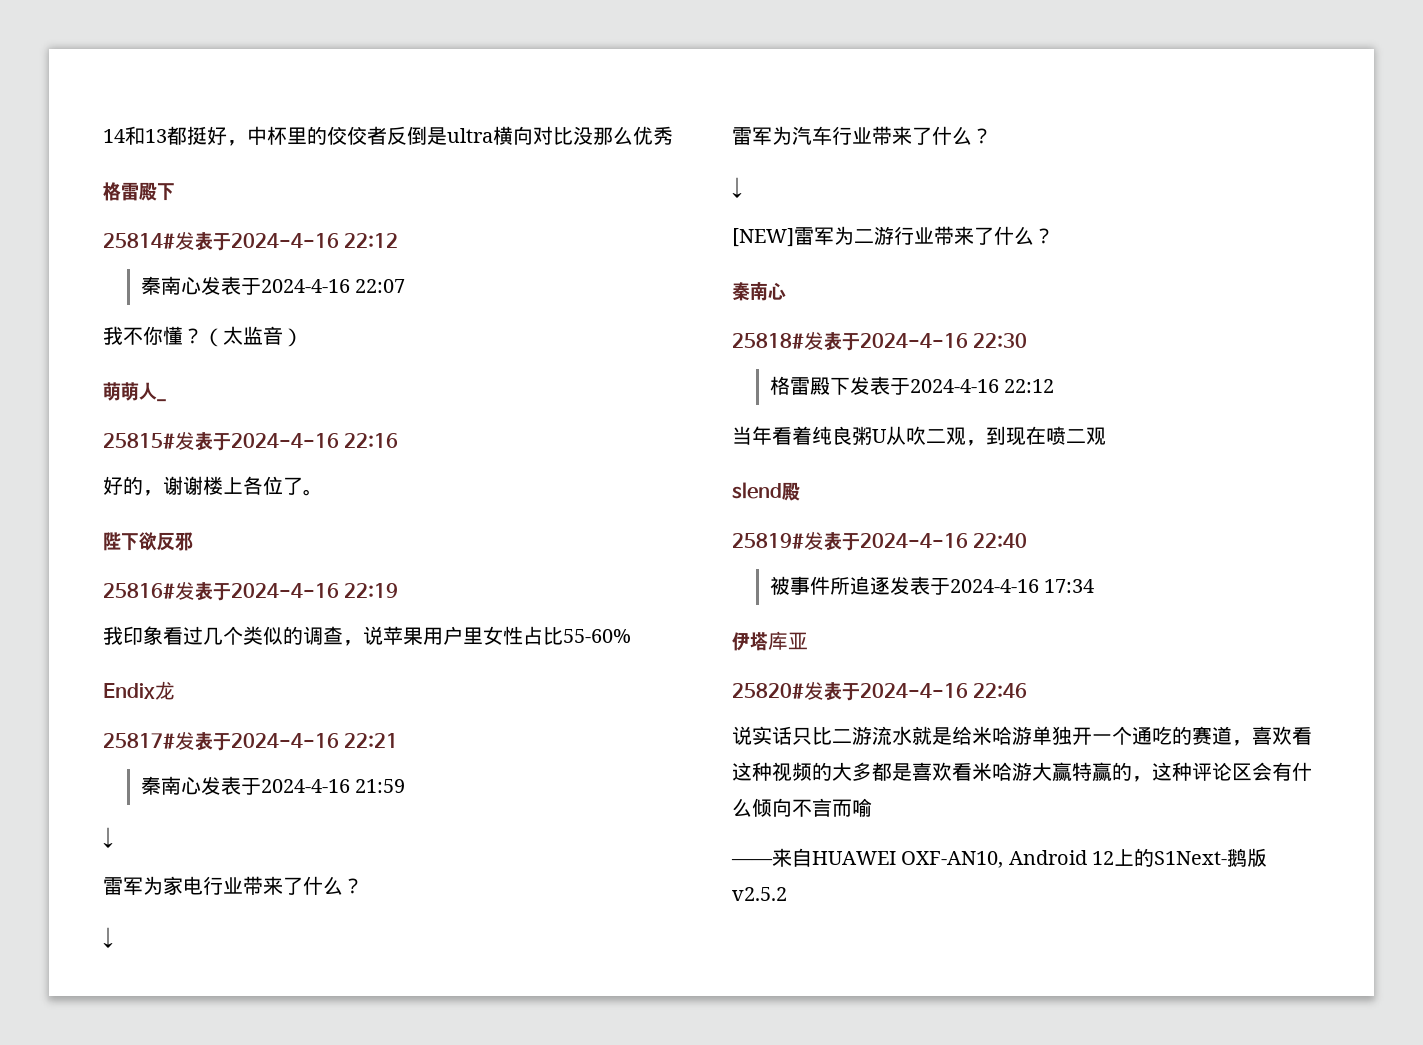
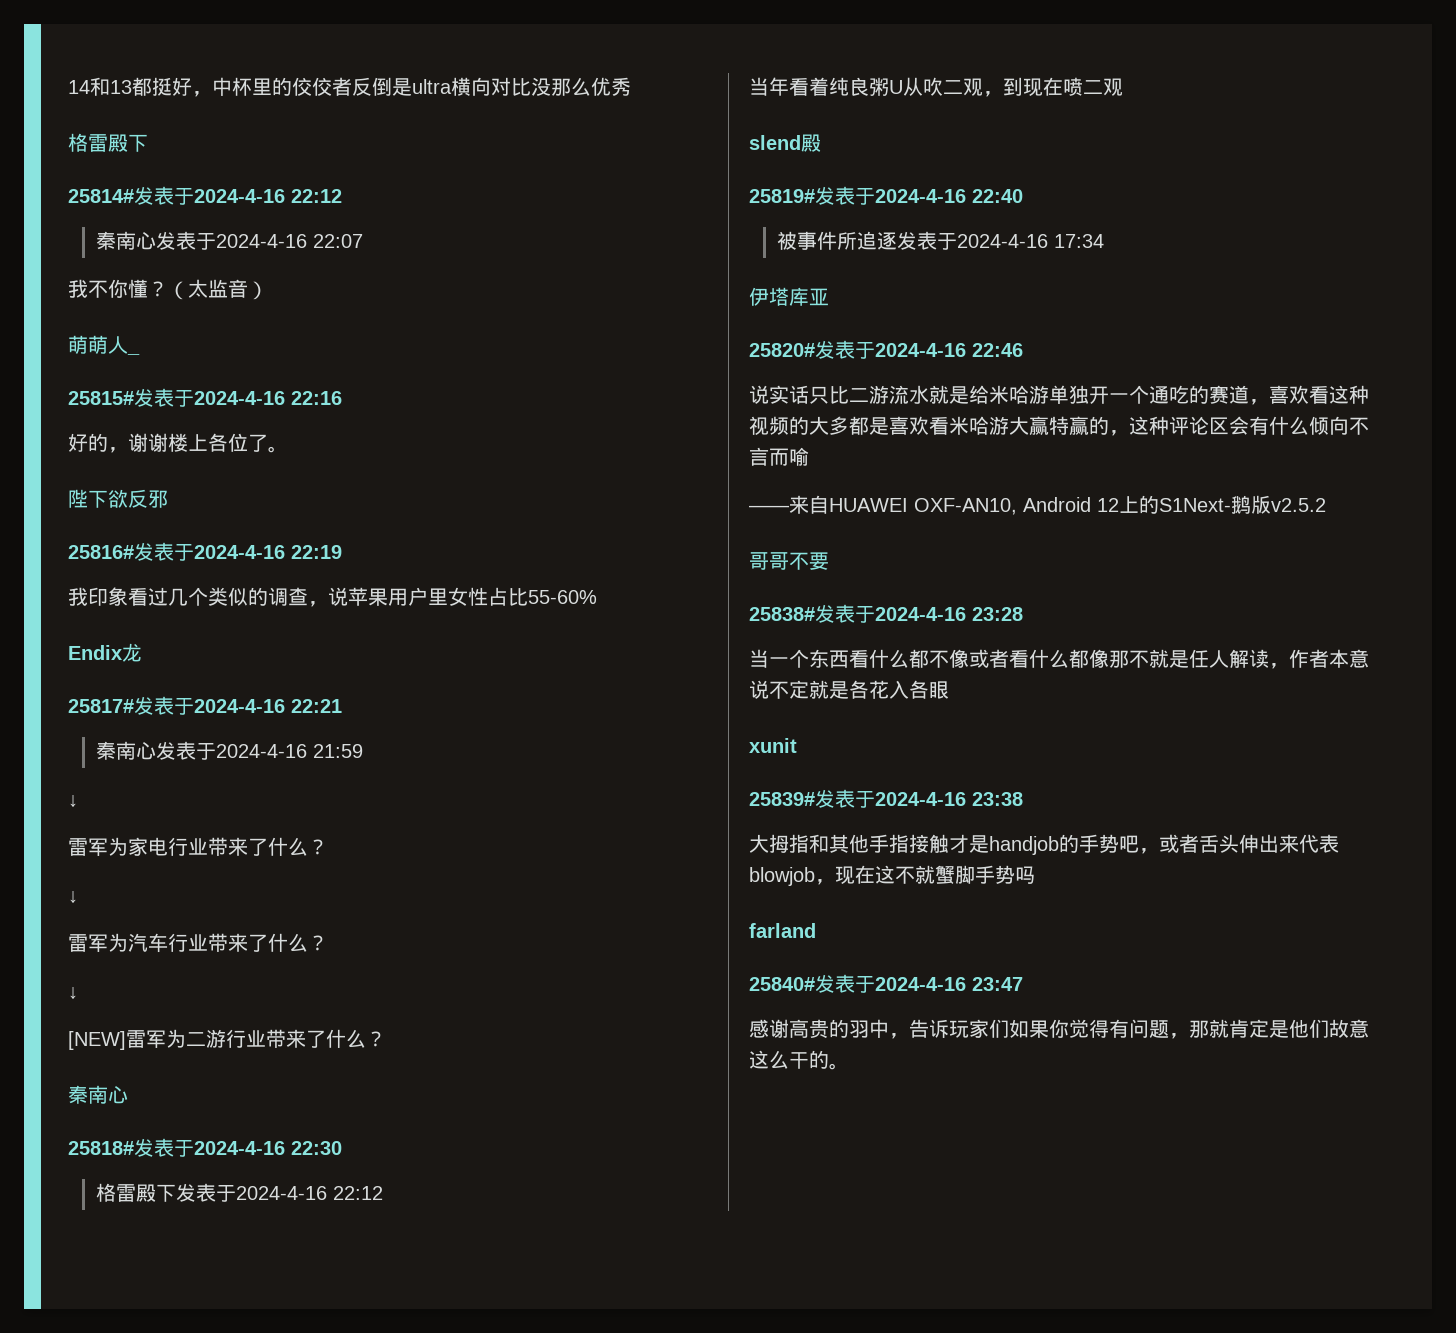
+ 哥哥不要
+ 25838#发表于2024-4-16 23:28
+ 当一个东西看什么都不像或者看什么都像那不就是任人解读，作者本意说不定就是各花入各眼
+ xunit
+ 25839#发表于2024-4-16 23:38
+ 大拇指和其他手指接触才是handjob的手势吧，或者舌头伸出来代表blowjob，现在这不就蟹脚手势吗
+ farland
+ 25840#发表于2024-4-16 23:47
+ 感谢高贵的羽中，告诉玩家们如果你觉得有问题，那就肯定是他们故意这么干的。

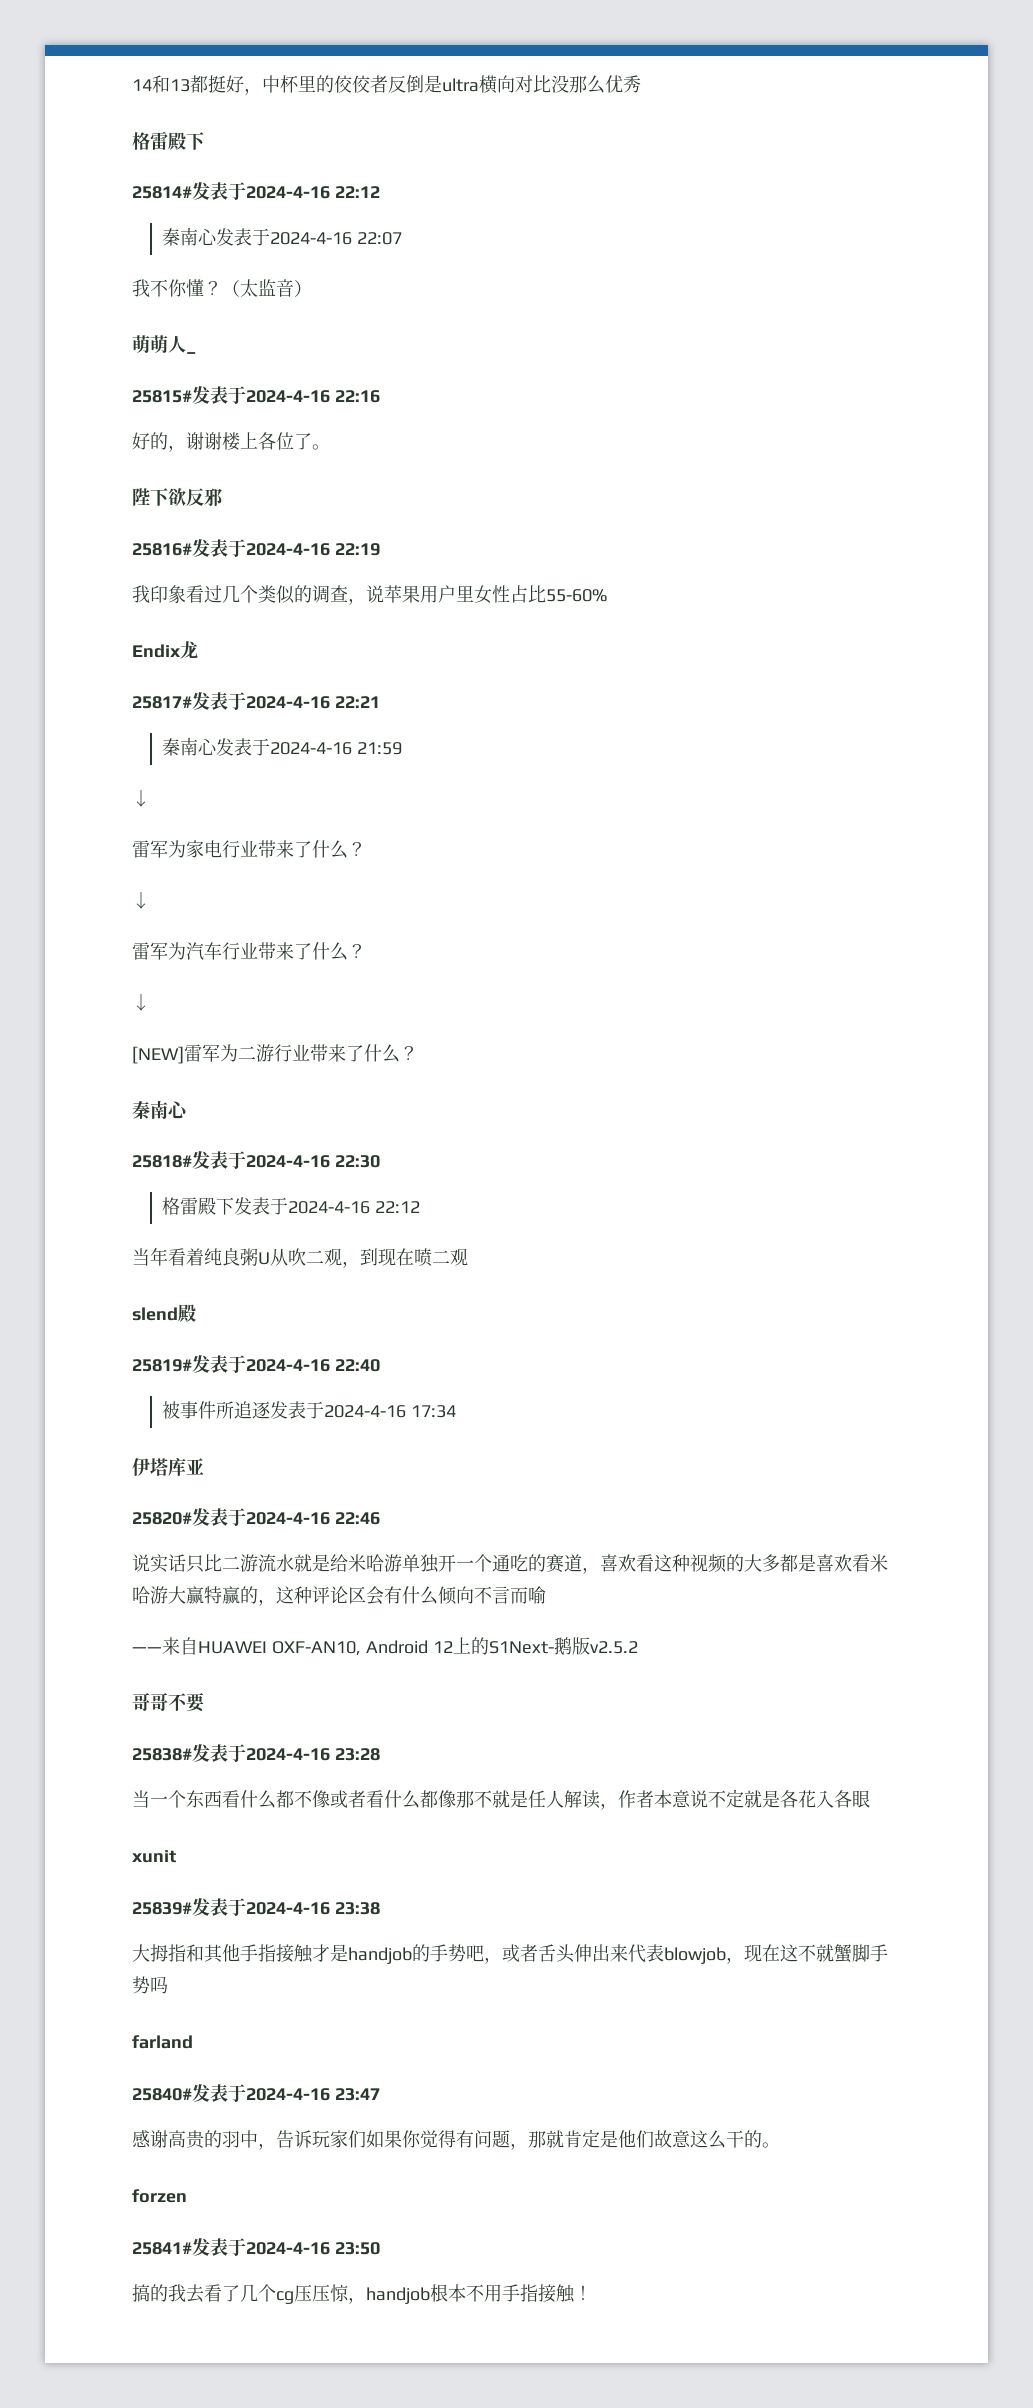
+ forzen
+ 25841#发表于2024-4-16 23:50
+ 搞的我去看了几个cg压压惊，handjob根本不用手指接触！

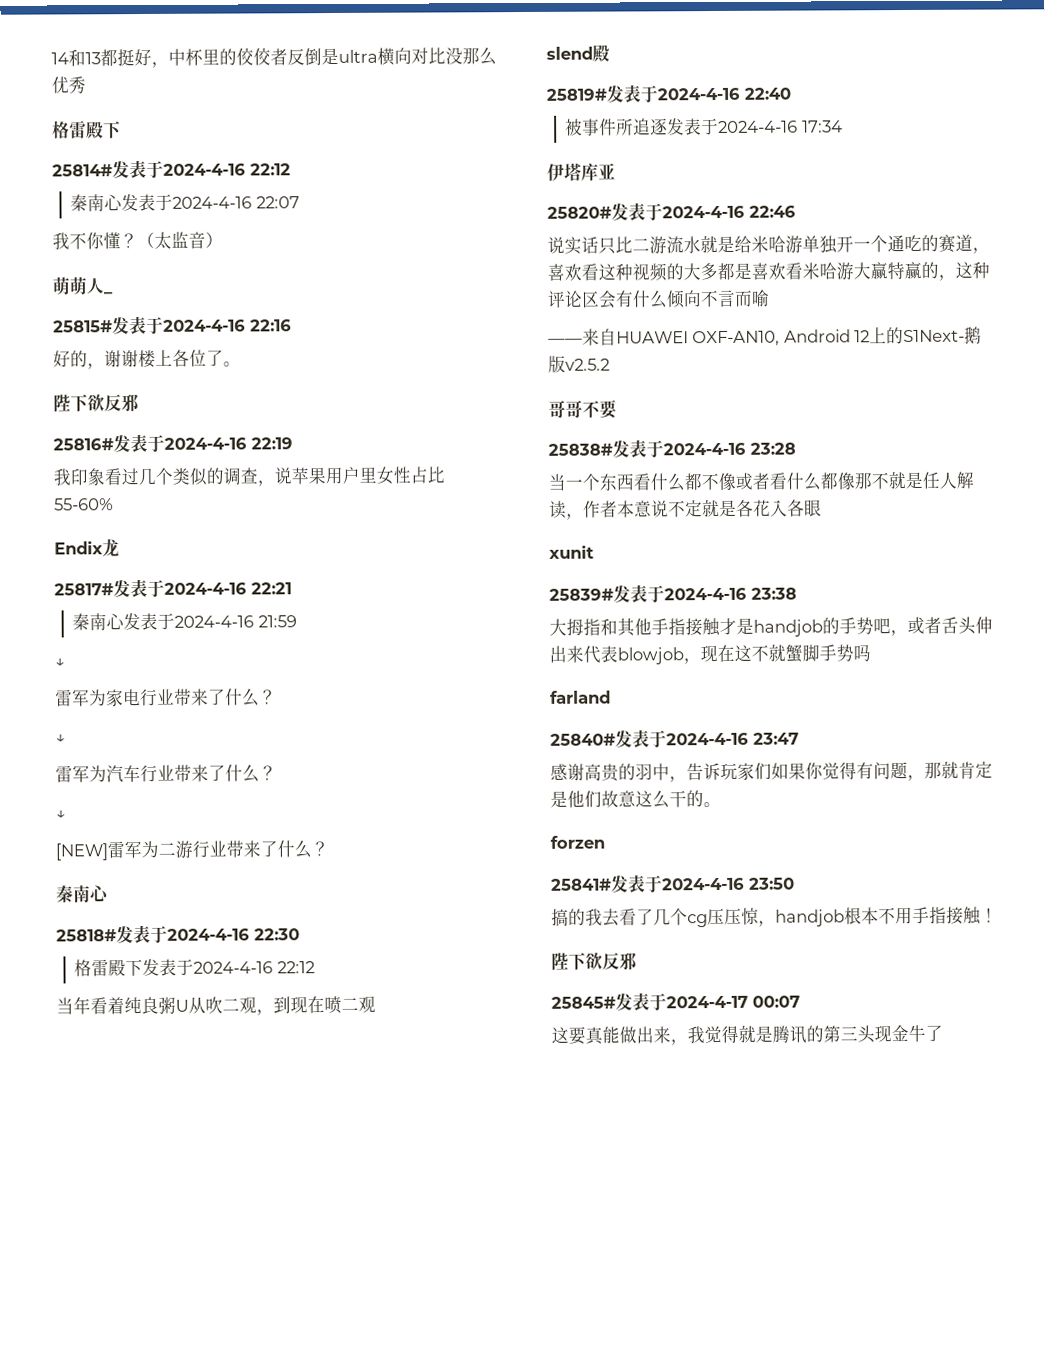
  搞的我去看了几个cg压压惊，handjob根本不用手指接触！
+ 陛下欲反邪
+ 25845#发表于2024-4-17 00:07
+ 这要真能做出来，我觉得就是腾讯的第三头现金牛了

